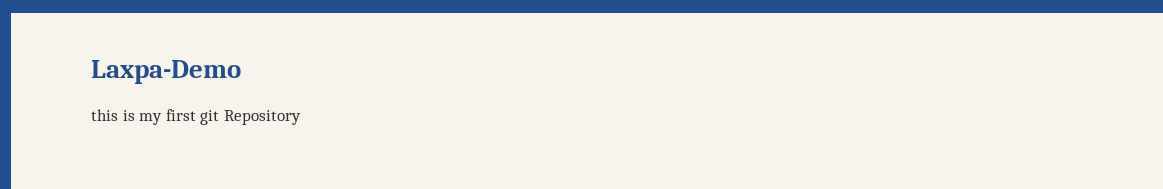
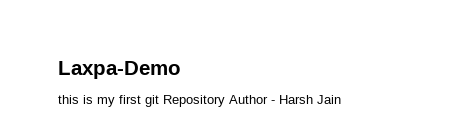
- this is my first git Repository
+ this is my first git Repository Author - Harsh Jain

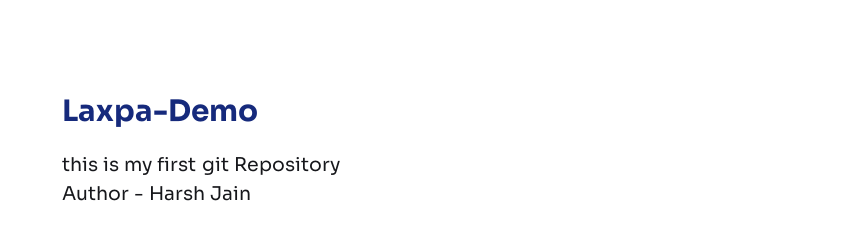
- this is my first git Repository Author - Harsh Jain
+ this is my first git Repository
+ Author - Harsh Jain

